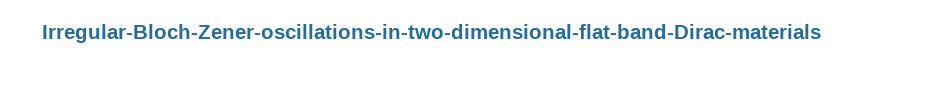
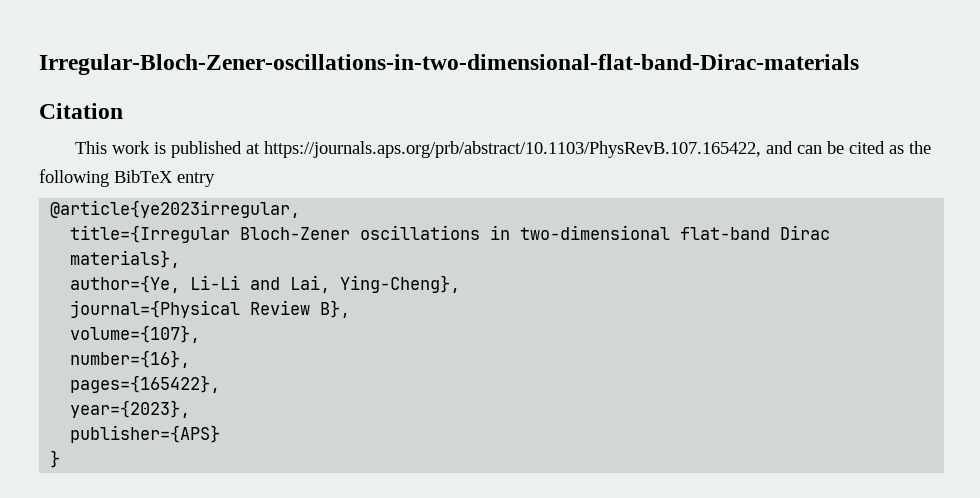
+ Citation
+ This work is published at https://journals.aps.org/prb/abstract/10.1103/PhysRevB.107.165422, and can be cited as the following BibTeX entry
+ @article{ye2023irregular,
+ title={Irregular Bloch-Zener oscillations in two-dimensional flat-band Dirac materials},
+ author={Ye, Li-Li and Lai, Ying-Cheng},
+ journal={Physical Review B},
+ volume={107},
+ number={16},
+ pages={165422},
+ year={2023},
+ publisher={APS}
+ }

